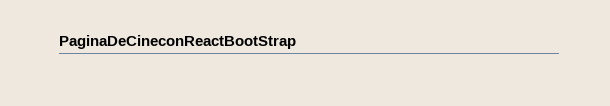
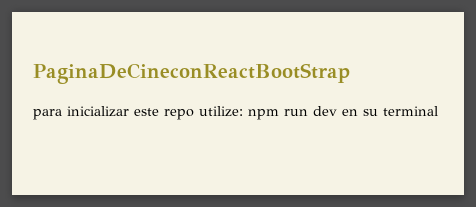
+ para inicializar este repo utilize: npm run dev en su terminal

